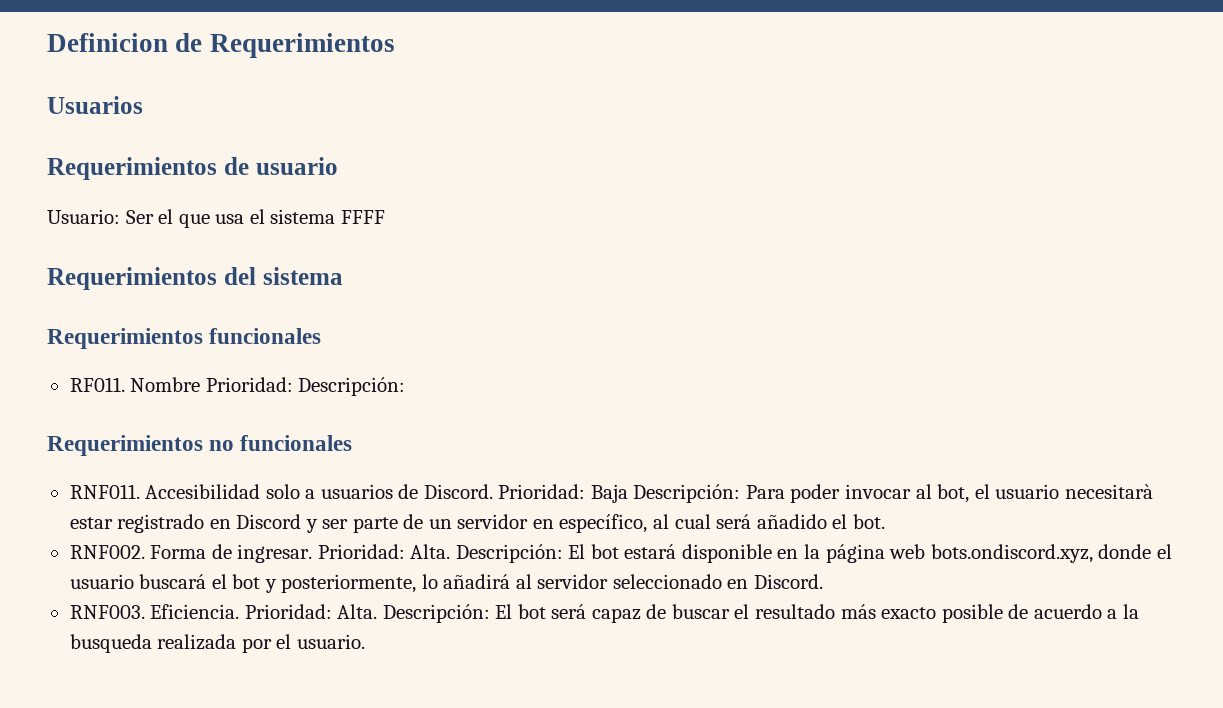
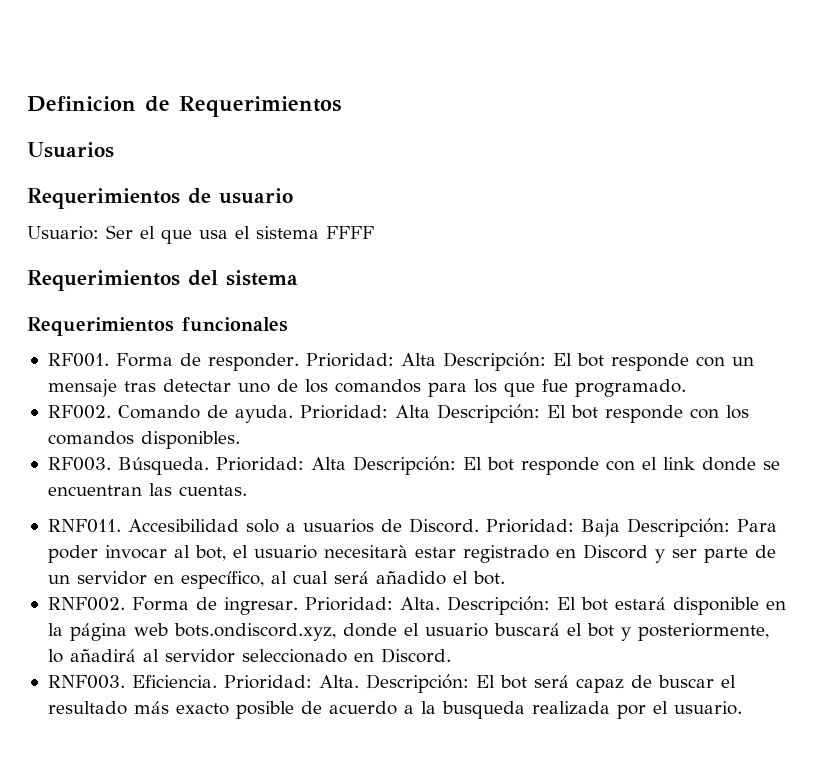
- RF011. Nombre Prioridad: Descripción:
- Requerimientos no funcionales
+ RF001. Forma de responder. Prioridad: Alta Descripción: El bot responde con un mensaje tras detectar uno de los comandos para los que fue programado.
+ RF002. Comando de ayuda. Prioridad: Alta Descripción: El bot responde con los comandos disponibles.
+ RF003. Búsqueda. Prioridad: Alta Descripción: El bot responde con el link donde se encuentran las cuentas.

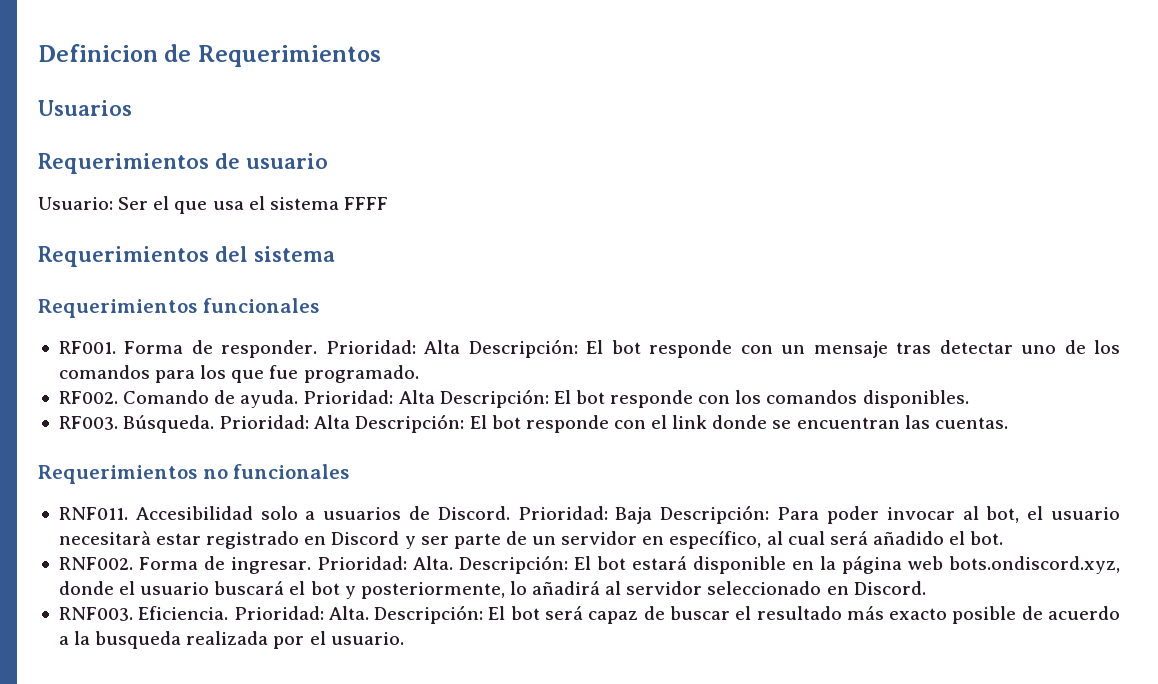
+ Requerimientos no funcionales

